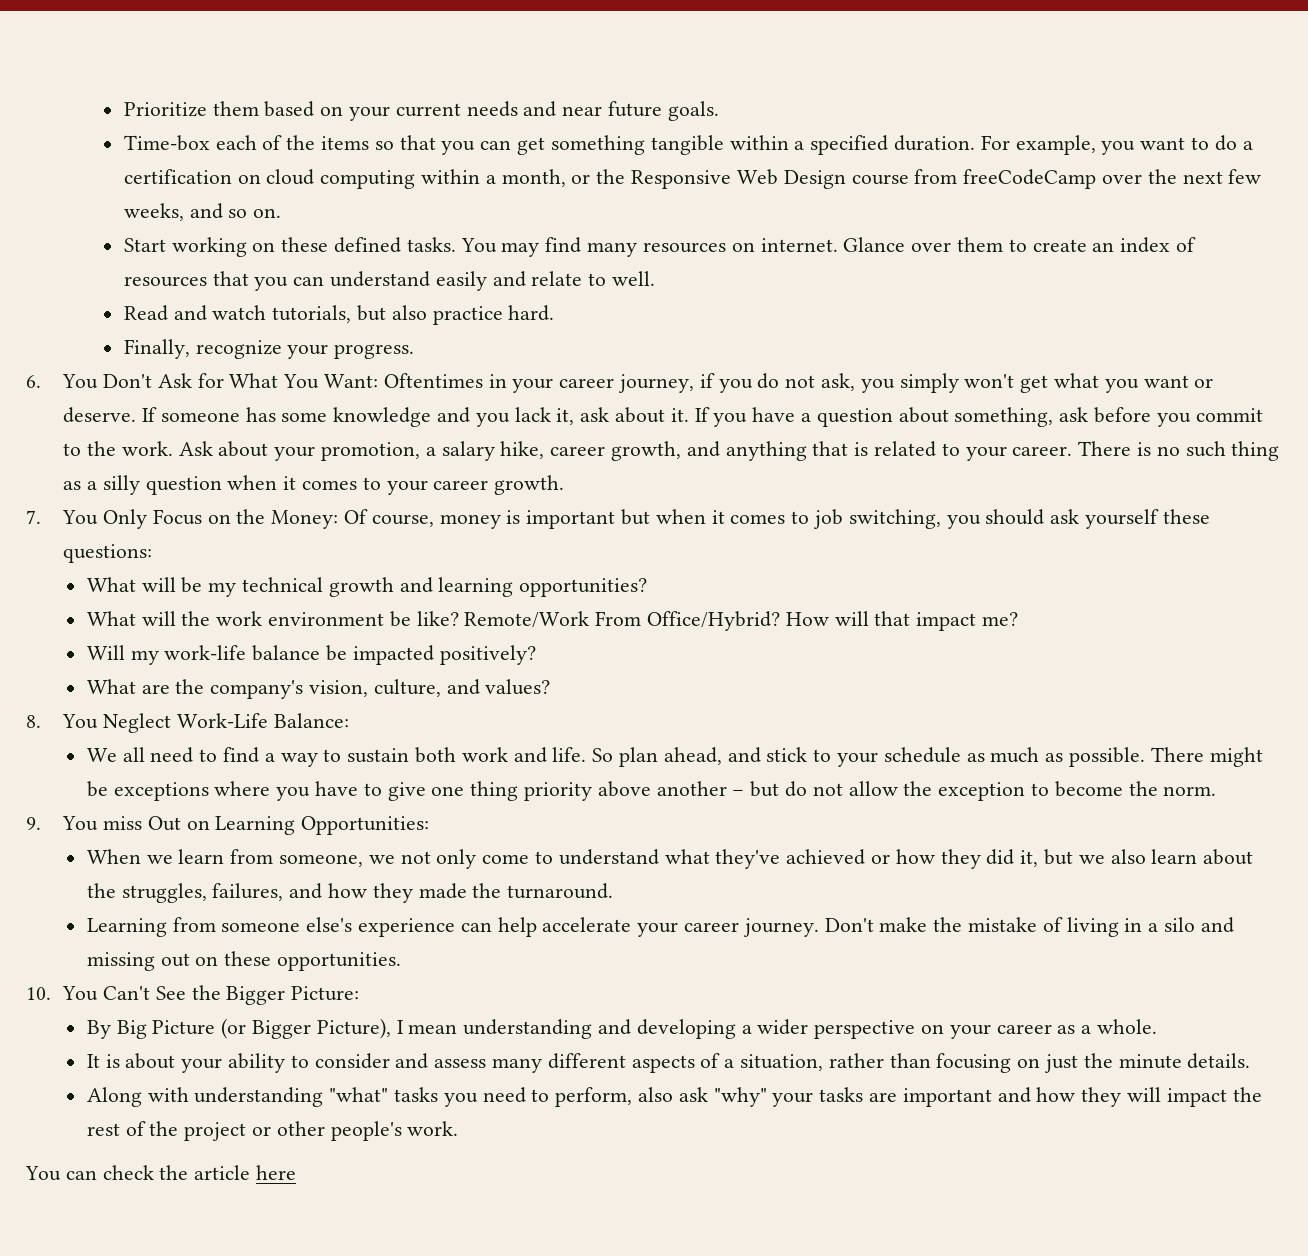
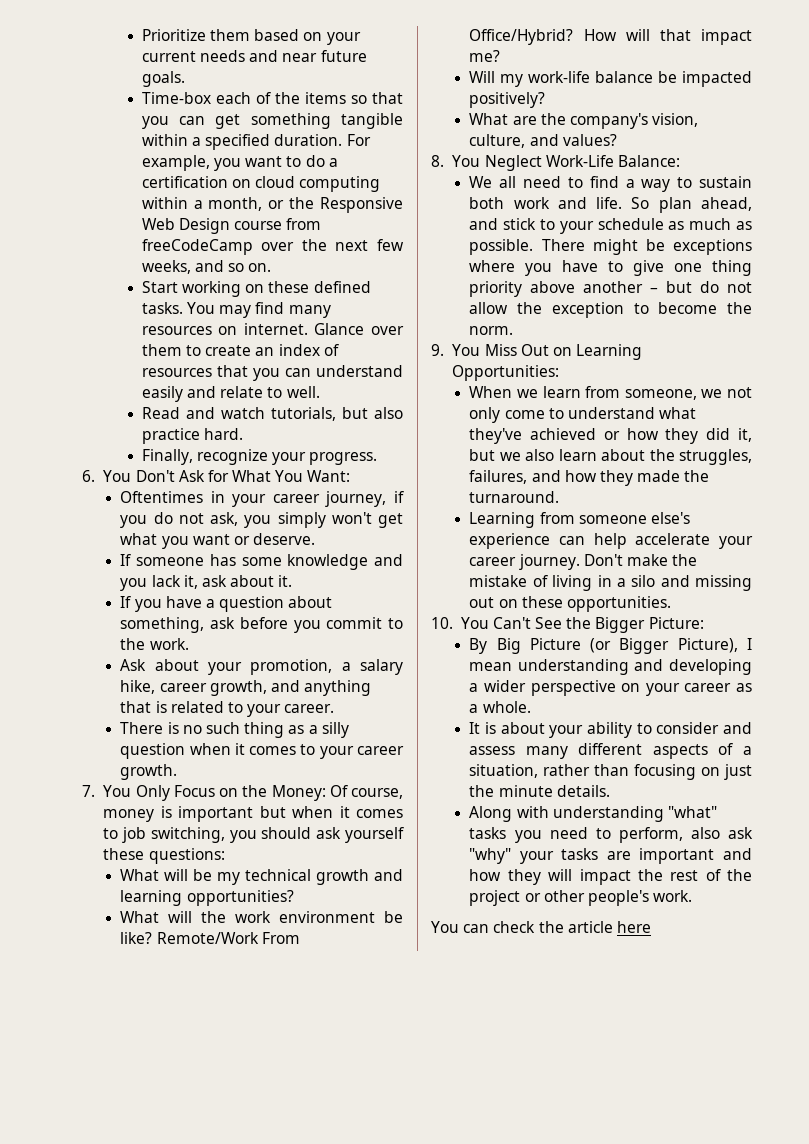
- 6. You Don't Ask for What You Want: Oftentimes in your career journey, if you do not ask, you simply won't get what you want or deserve. If someone has some knowledge and you lack it, ask about it. If you have a question about something, ask before you commit to the work. Ask about your promotion, a salary hike, career growth, and anything that is related to your career. There is no such thing as a silly question when it comes to your career growth.
+ 6. You Don't Ask for What You Want:
+ Oftentimes in your career journey, if you do not ask, you simply won't get what you want or deserve.
+ If someone has some knowledge and you lack it, ask about it.
+ If you have a question about something, ask before you commit to the work.
+ Ask about your promotion, a salary hike, career growth, and anything that is related to your career.
+ There is no such thing as a silly question when it comes to your career growth.
- 9. You miss Out on Learning Opportunities:
+ 9. You Miss Out on Learning Opportunities:

